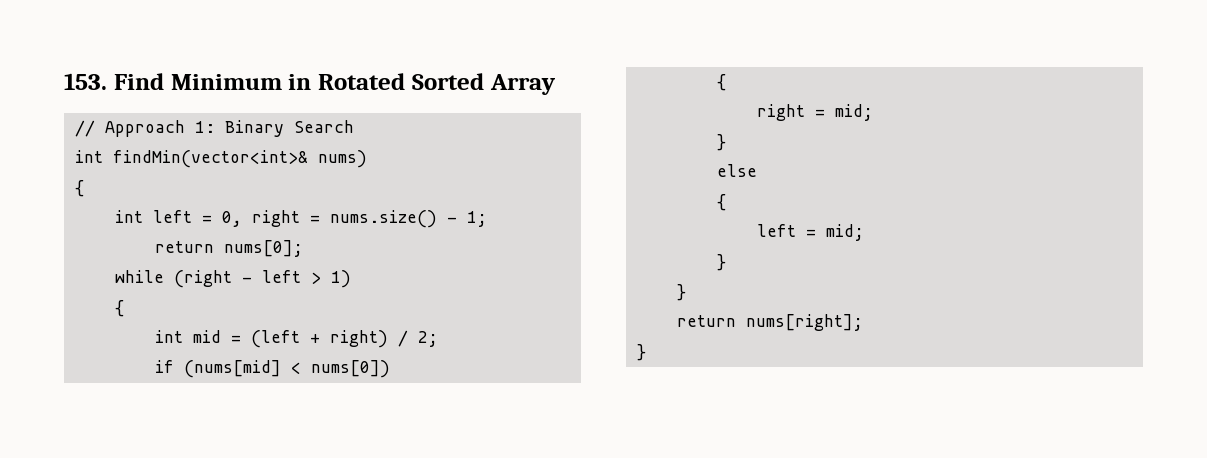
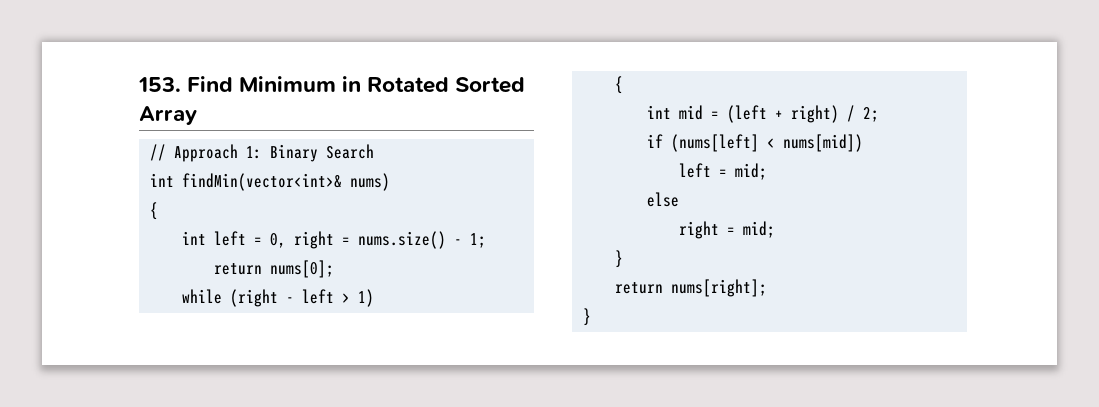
- if (nums[mid] < nums[0])
- {
+ if (nums[left] < nums[mid])
+ left = mid;
+ else
  right = mid;
- }
- else
- {
- left = mid;
- }

